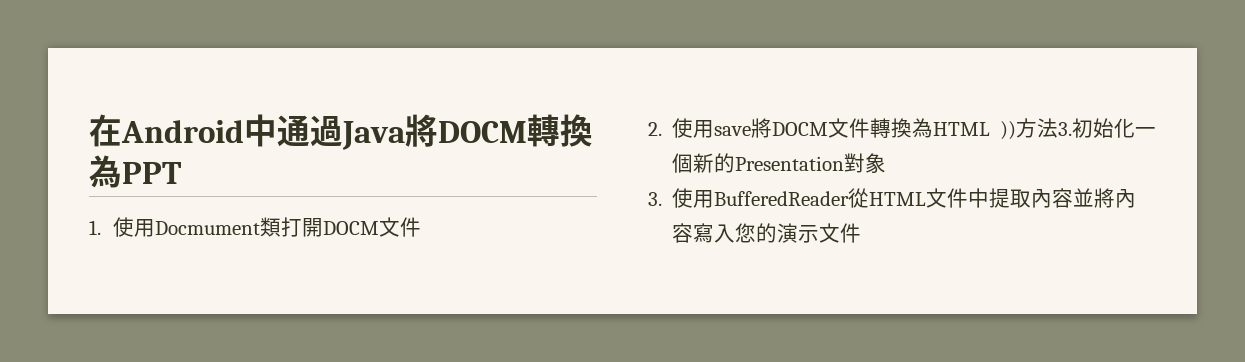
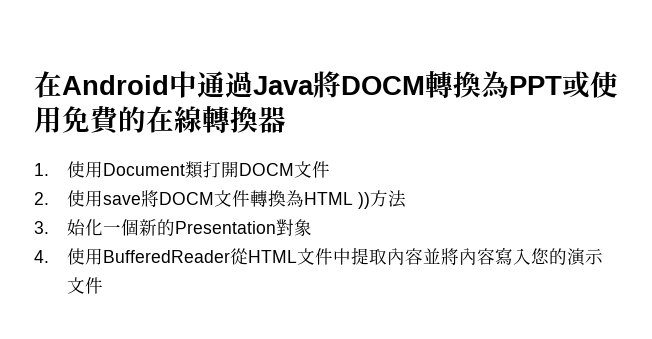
- 在Android中通過Java將DOCM轉換為PPT
+ 在Android中通過Java將DOCM轉換為PPT或使用免費的在線轉換器
- 1.使用Docmument類打開DOCM文件
+ 1.使用Document類打開DOCM文件
- 2.使用save將DOCM文件轉換為HTML ))方法3.初始化一個新的Presentation對象
+ 2.使用save將DOCM文件轉換為HTML ))方法
+ 3.始化一個新的Presentation對象
- 3.使用BufferedReader從HTML文件中提取內容並將內容寫入您的演示文件
+ 4.使用BufferedReader從HTML文件中提取內容並將內容寫入您的演示文件

